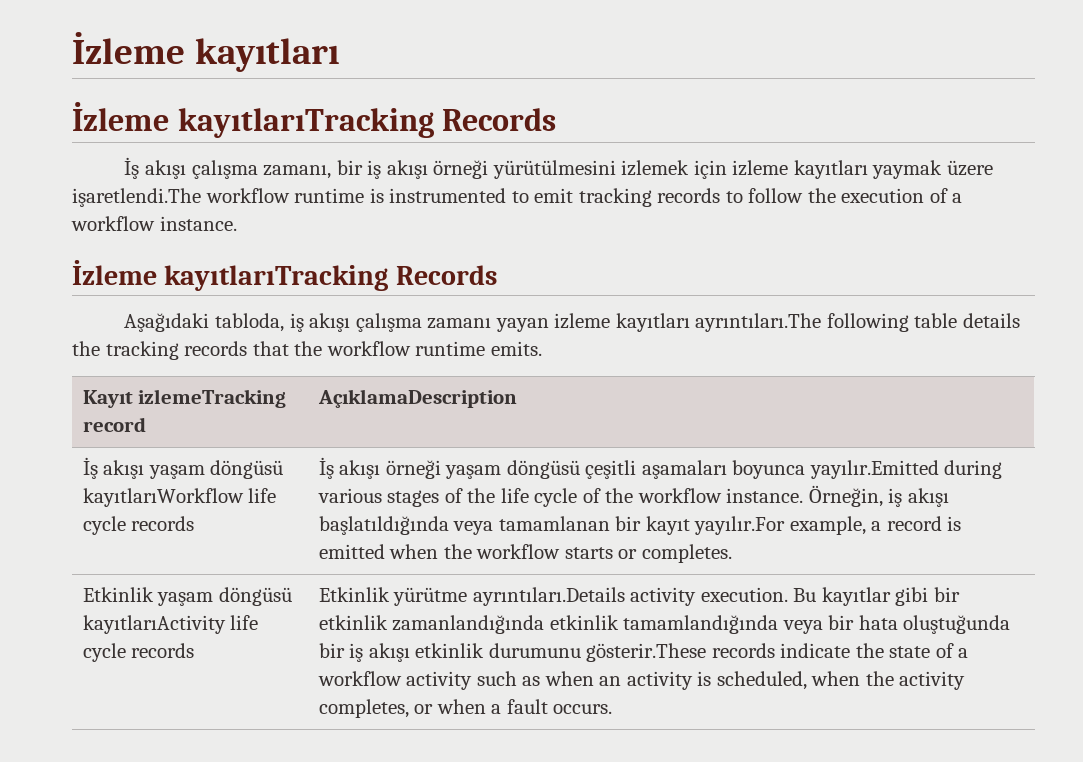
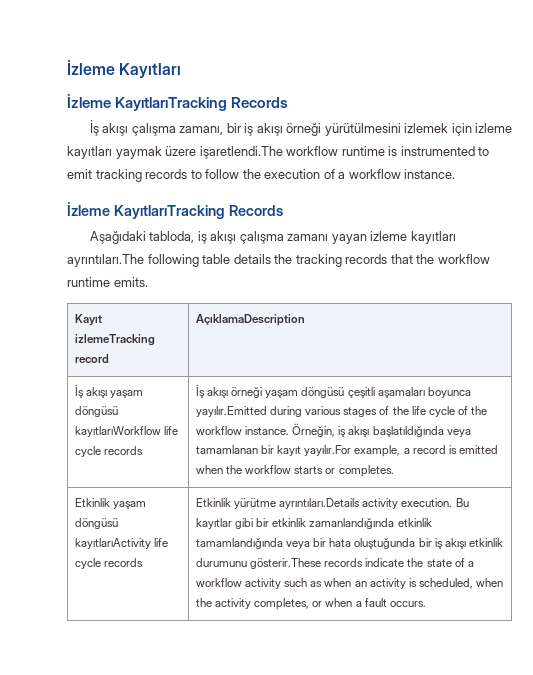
- İzleme kayıtları
- İzleme kayıtlarıTracking Records
+ İzleme Kayıtları
+ İzleme KayıtlarıTracking Records
  İş akışı çalışma zamanı, bir iş akışı örneği yürütülmesini izlemek için izleme kayıtları yaymak üzere işaretlendi.The workflow runtime is instrumented to emit tracking records to follow the execution of a workflow instance.
- İzleme kayıtlarıTracking Records
+ İzleme KayıtlarıTracking Records

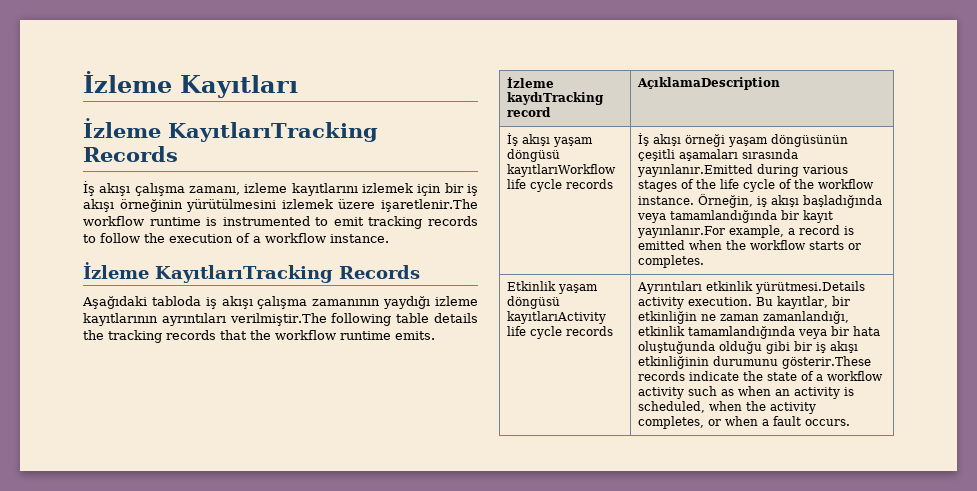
- İş akışı çalışma zamanı, bir iş akışı örneği yürütülmesini izlemek için izleme kayıtları yaymak üzere işaretlendi.The workflow runtime is instrumented to emit tracking records to follow the execution of a workflow instance.
+ İş akışı çalışma zamanı, izleme kayıtlarını izlemek için bir iş akışı örneğinin yürütülmesini izlemek üzere işaretlenir.The workflow runtime is instrumented to emit tracking records to follow the execution of a workflow instance.
- Aşağıdaki tabloda, iş akışı çalışma zamanı yayan izleme kayıtları ayrıntıları.The following table details the tracking records that the workflow runtime emits.
+ Aşağıdaki tabloda iş akışı çalışma zamanının yaydığı izleme kayıtlarının ayrıntıları verilmiştir.The following table details the tracking records that the workflow runtime emits.
- Kayıt izlemeTracking record | AçıklamaDescription
+ İzleme kaydıTracking record | AçıklamaDescription
- İş akışı örneği yaşam döngüsü çeşitli aşamaları boyunca yayılır.Emitted during various stages of the life cycle of the workflow instance.
+ İş akışı örneği yaşam döngüsünün çeşitli aşamaları sırasında yayınlanır.Emitted during various stages of the life cycle of the workflow instance.
- Örneğin, iş akışı başlatıldığında veya tamamlanan bir kayıt yayılır.For example, a record is emitted when the workflow starts or completes.
+ Örneğin, iş akışı başladığında veya tamamlandığında bir kayıt yayınlanır.For example, a record is emitted when the workflow starts or completes.
- Etkinlik yürütme ayrıntıları.Details activity execution. Bu kayıtlar gibi bir etkinlik zamanlandığında etkinlik tamamlandığında veya bir hata oluştuğunda bir iş akışı etkinlik durumunu gösterir.These records indicate the state of a workflow activity such as when an activity is scheduled, when the activity completes, or when a fault occurs.
+ Ayrıntıları etkinlik yürütmesi.Details activity execution. Bu kayıtlar, bir etkinliğin ne zaman zamanlandığı, etkinlik tamamlandığında veya bir hata oluştuğunda olduğu gibi bir iş akışı etkinliğinin durumunu gösterir.These records indicate the state of a workflow activity such as when an activity is scheduled, when the activity completes, or when a fault occurs.

